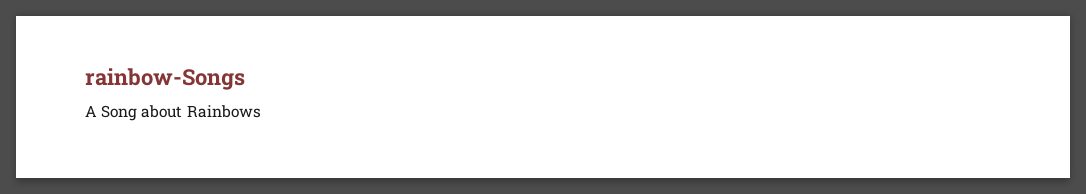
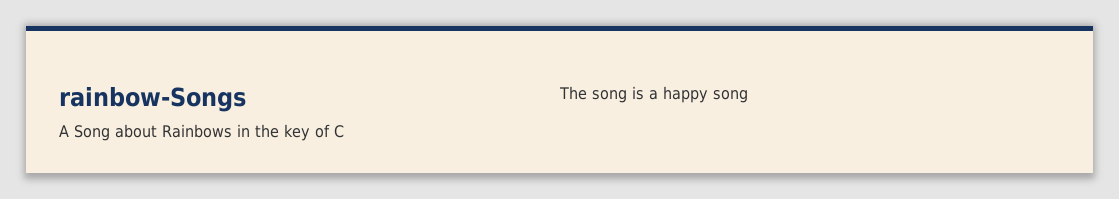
- A Song about Rainbows
+ A Song about Rainbows in the key of C
+ The song is a happy song

